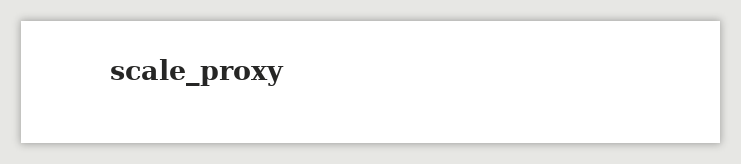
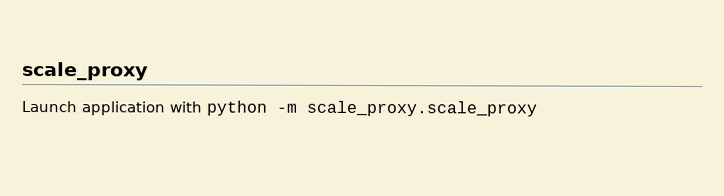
+ Launch application with python -m scale_proxy.scale_proxy

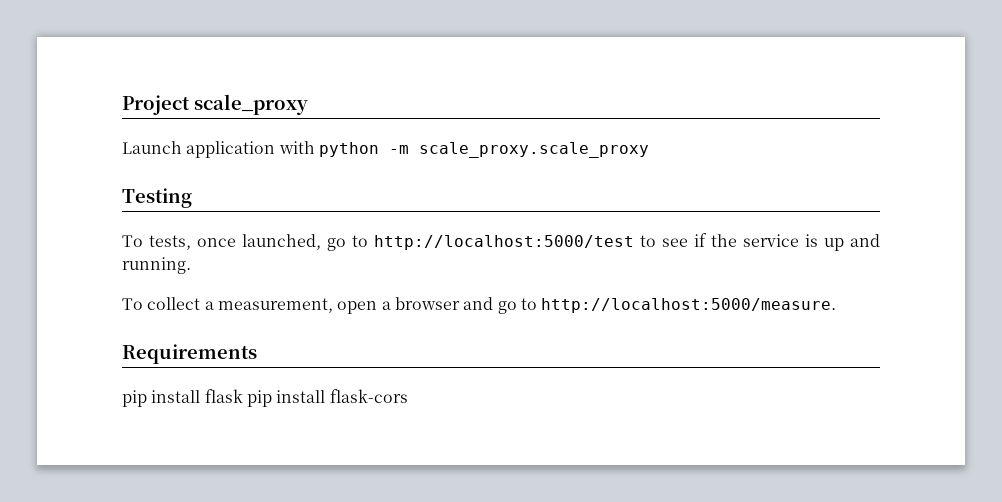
- scale_proxy
+ Project scale_proxy
+ Testing
+ To tests, once launched, go to http://localhost:5000/test to see if the service is up and running.
+ To collect a measurement, open a browser and go to http://localhost:5000/measure.
+ Requirements
+ pip install flask pip install flask-cors

